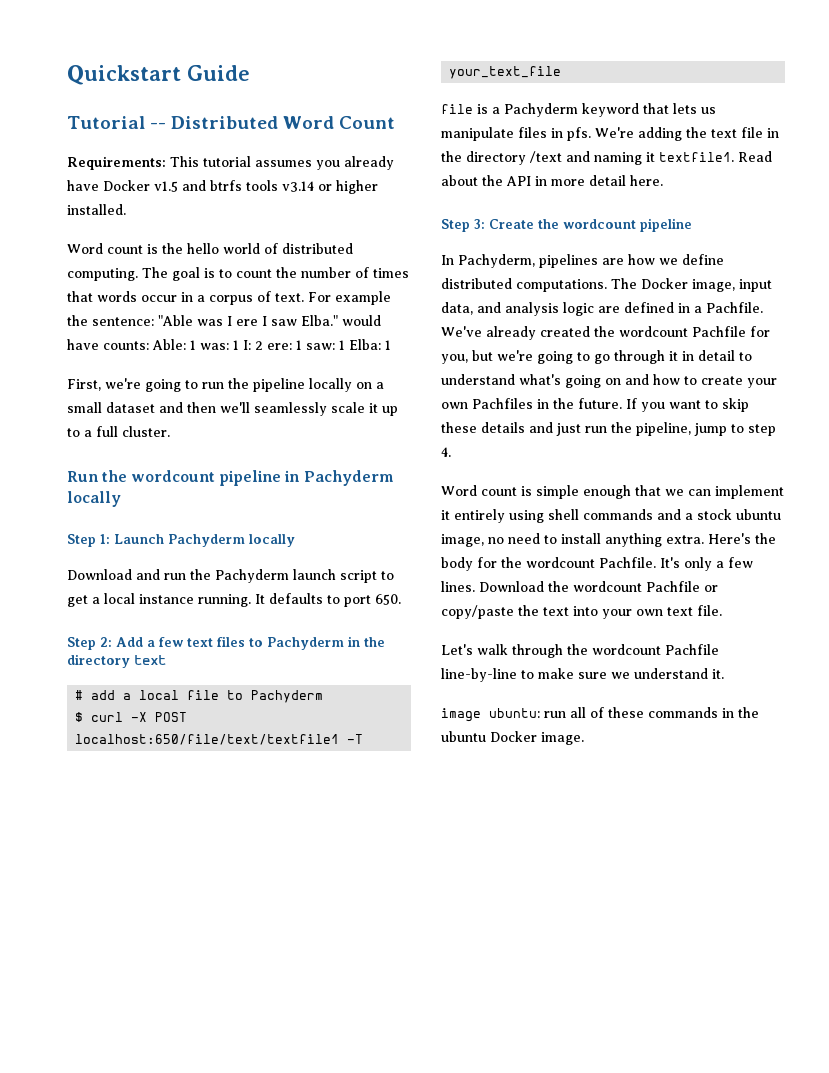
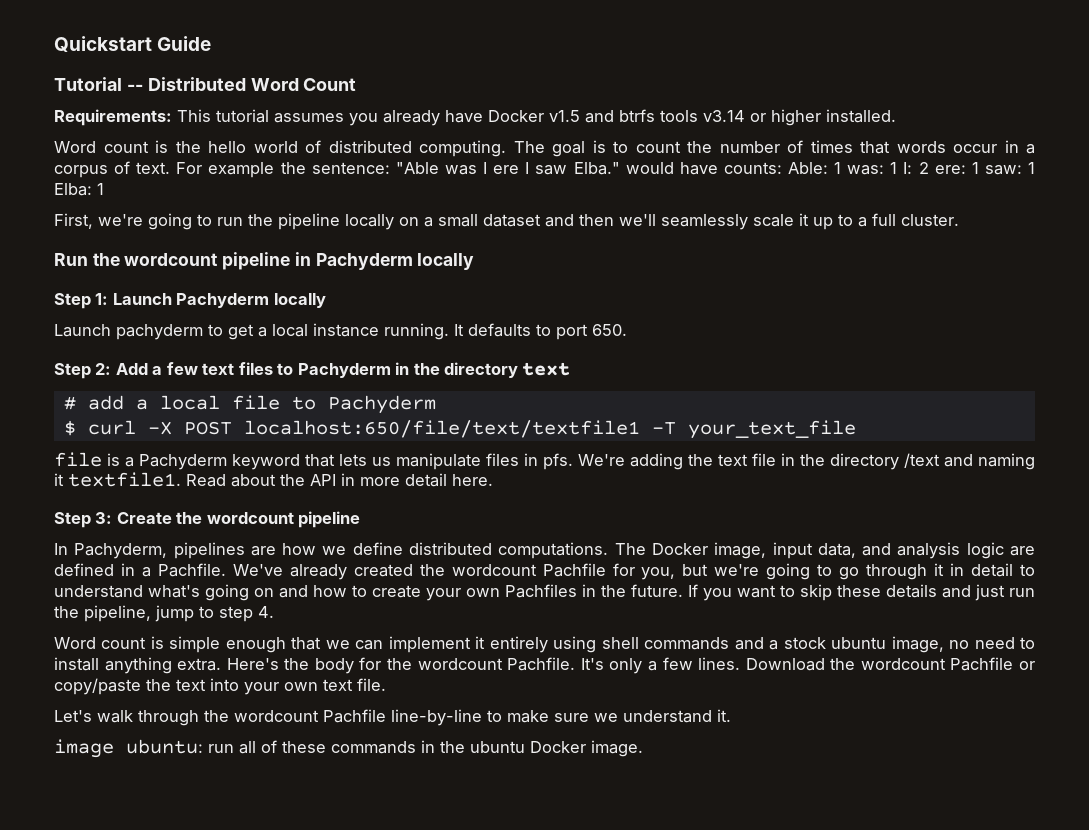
- Download and run the Pachyderm launch script to get a local instance running.
+ Launch pachyderm to get a local instance running.

